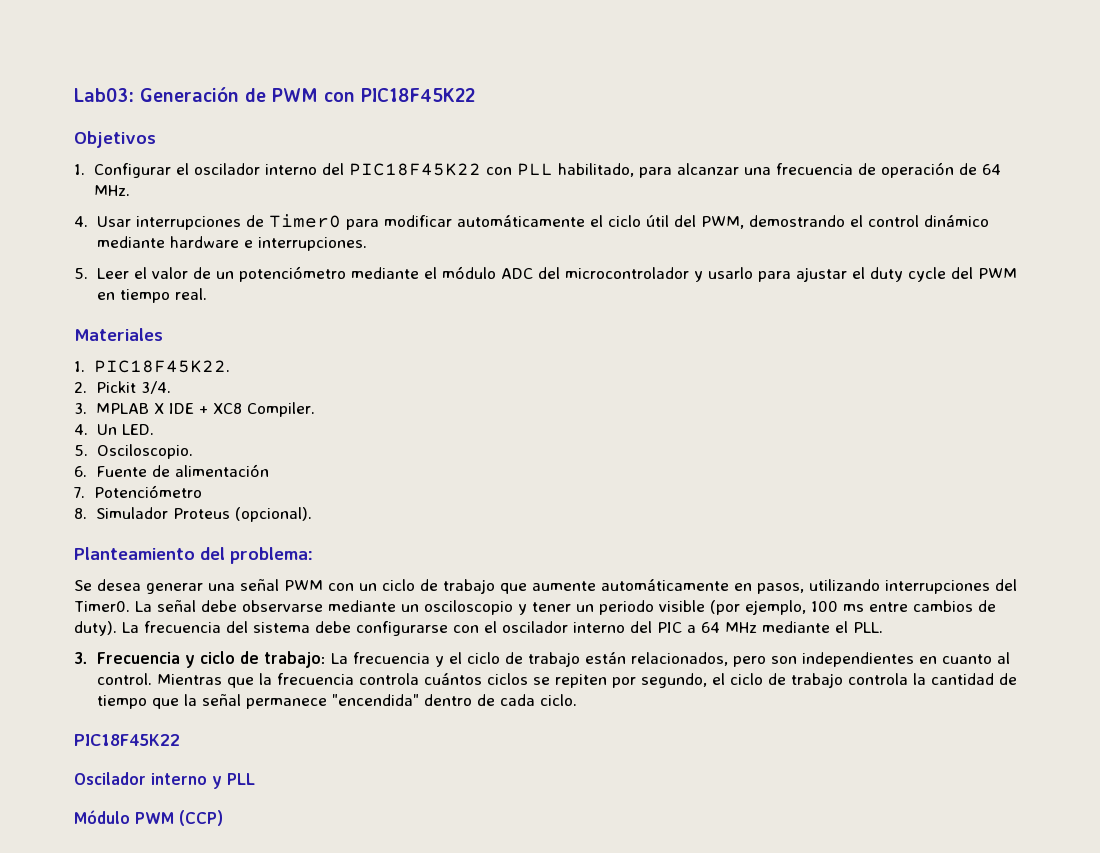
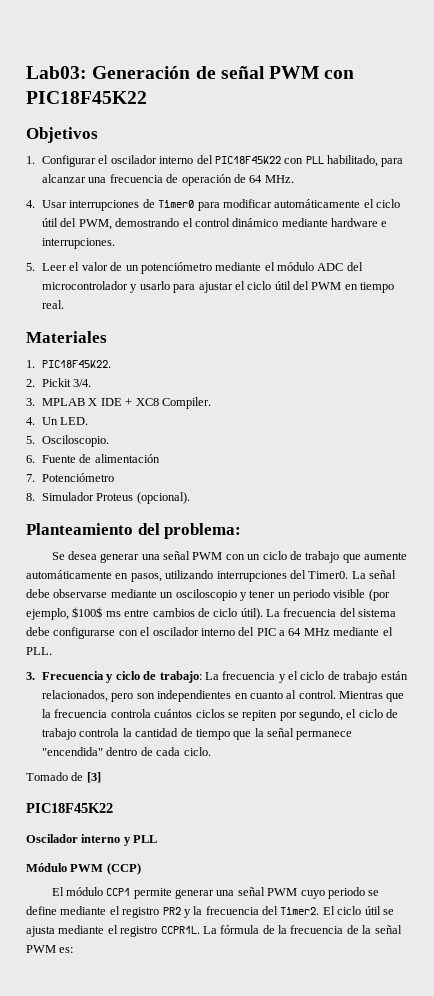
- Lab03: Generación de PWM con PIC18F45K22
+ Lab03: Generación de señal PWM con PIC18F45K22
- 5. Leer el valor de un potenciómetro mediante el módulo ADC del microcontrolador y usarlo para ajustar el duty cycle del PWM en tiempo real.
+ 5. Leer el valor de un potenciómetro mediante el módulo ADC del microcontrolador y usarlo para ajustar el ciclo útil del PWM en tiempo real.
- La señal debe observarse mediante un osciloscopio y tener un periodo visible (por ejemplo, 100 ms entre cambios de duty).
+ La señal debe observarse mediante un osciloscopio y tener un periodo visible (por ejemplo, $100$ ms entre cambios de ciclo útil).
+ Tomado de [3]
+ El módulo CCP1 permite generar una señal PWM cuyo periodo se define mediante el registro PR2 y la frecuencia del Timer2. El ciclo útil se ajusta mediante el registro CCPR1L. La fórmula de la frecuencia de la señal PWM es:

